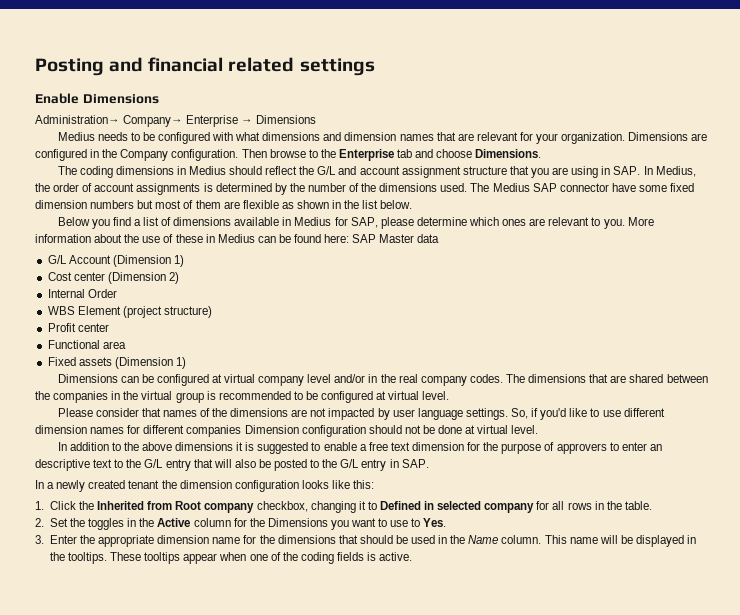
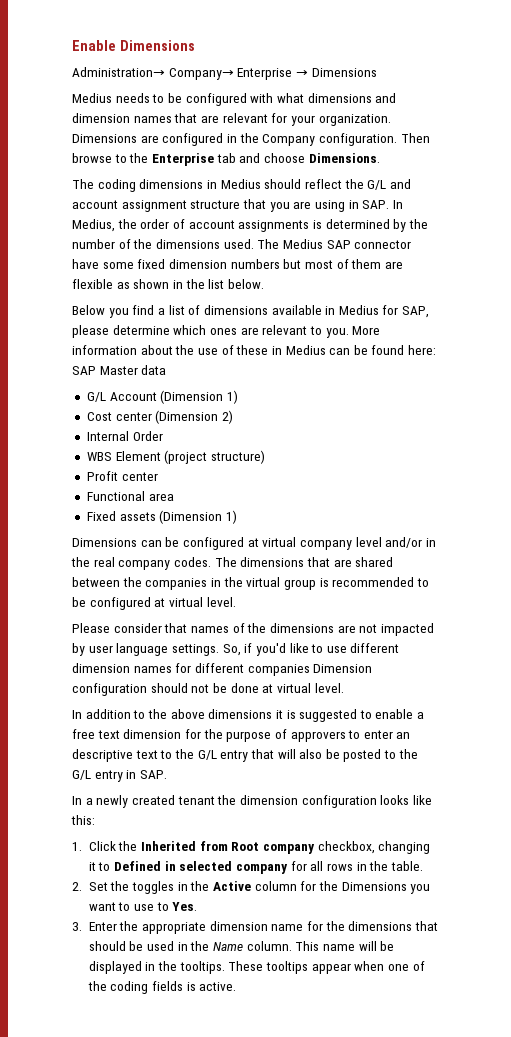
- Posting and financial related settings

